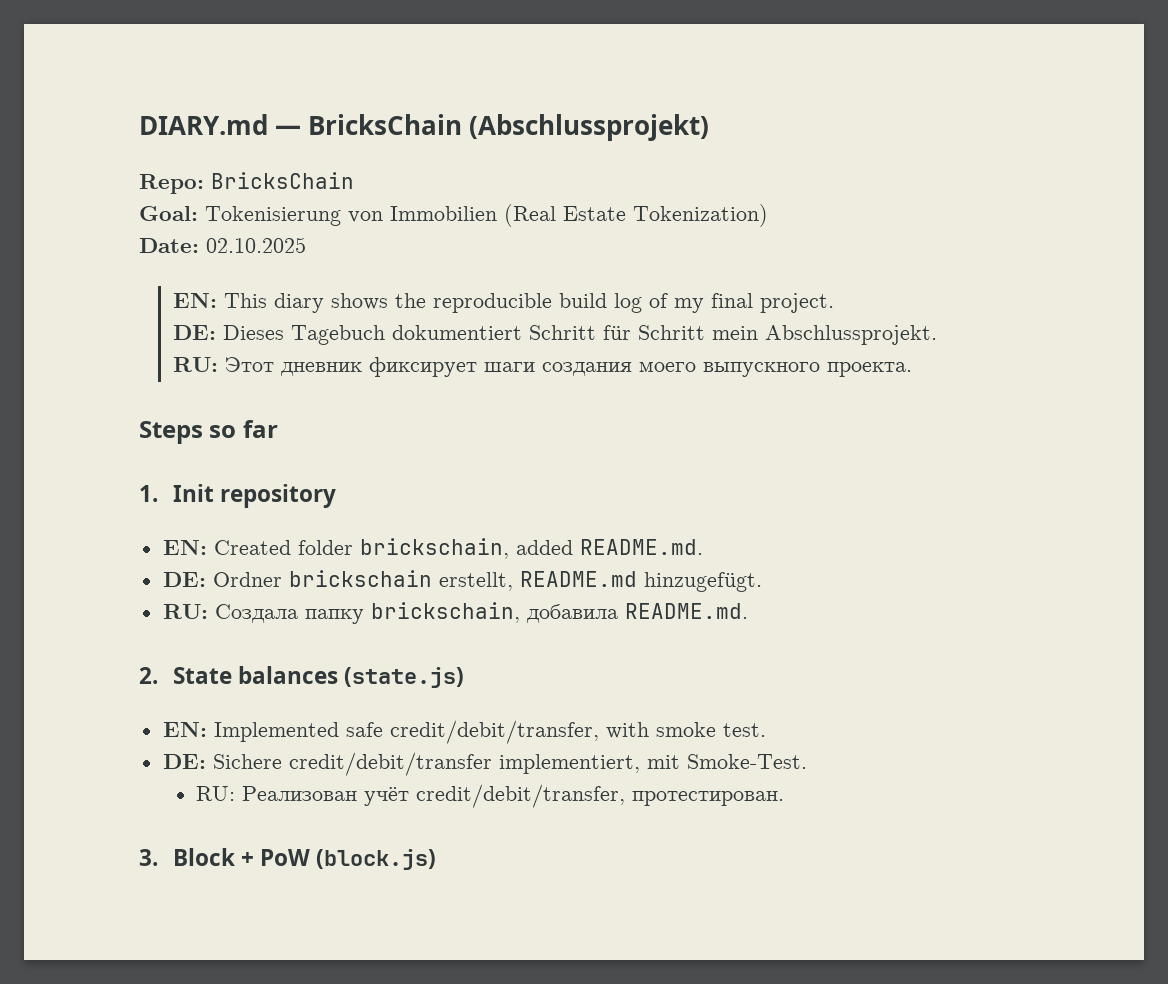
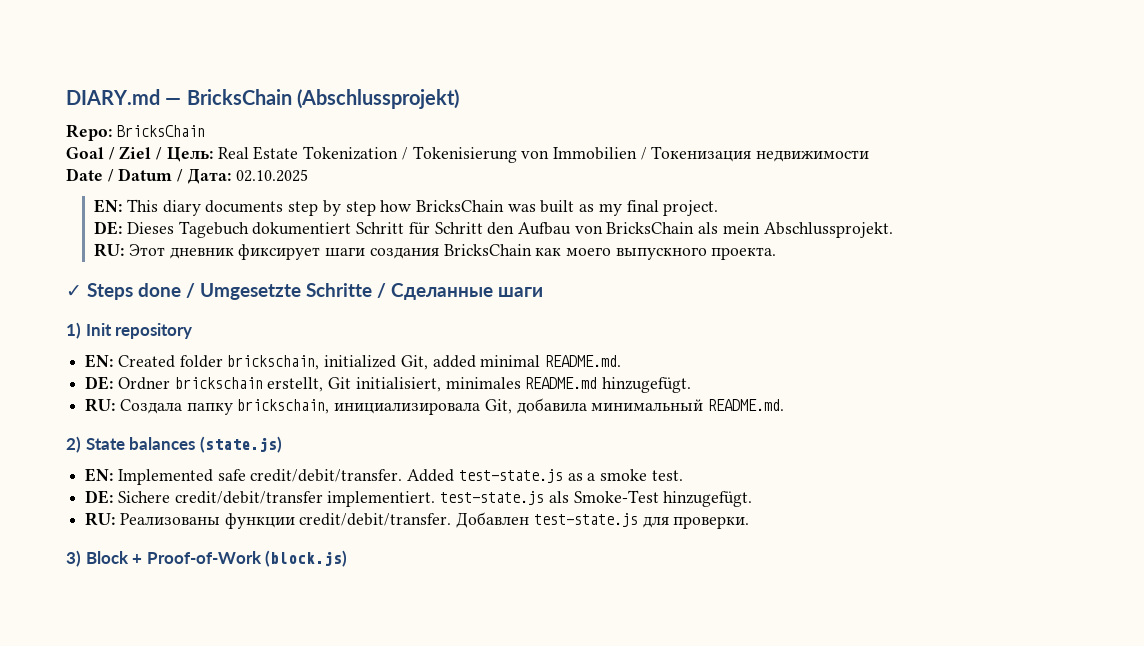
- Goal: Tokenisierung von Immobilien (Real Estate Tokenization)
- Date: 02.10.2025
- EN: This diary shows the reproducible build log of my final project.
+ Goal / Ziel / Цель: Real Estate Tokenization / Tokenisierung von Immobilien / Токенизация недвижимости
+ Date / Datum / Дата: 02.10.2025
+ EN: This diary documents step by step how BricksChain was built as my final project.
- DE: Dieses Tagebuch dokumentiert Schritt für Schritt mein Abschlussprojekt.
+ DE: Dieses Tagebuch dokumentiert Schritt für Schritt den Aufbau von BricksChain als mein Abschlussprojekt.
- RU: Этот дневник фиксирует шаги создания моего выпускного проекта.
+ RU: Этот дневник фиксирует шаги создания BricksChain как моего выпускного проекта.
- Steps so far
- 1. Init repository
+ ✓ Steps done / Umgesetzte Schritte / Сделанные шаги
+ 1) Init repository
- EN: Created folder brickschain, added README.md.
+ EN: Created folder brickschain, initialized Git, added minimal README.md.
- DE: Ordner brickschain erstellt, README.md hinzugefügt.
+ DE: Ordner brickschain erstellt, Git initialisiert, minimales README.md hinzugefügt.
- RU: Создала папку brickschain, добавила README.md.
- 2. State balances (state.js)
+ RU: Создала папку brickschain, инициализировала Git, добавила минимальный README.md.
+ 2) State balances (state.js)
- EN: Implemented safe credit/debit/transfer, with smoke test.
+ EN: Implemented safe credit/debit/transfer. Added test-state.js as a smoke test.
- DE: Sichere credit/debit/transfer implementiert, mit Smoke-Test.
- RU: Реализован учёт credit/debit/transfer, протестирован.
- 3. Block + PoW (block.js)
+ DE: Sichere credit/debit/transfer implementiert. test-state.js als Smoke-Test hinzugefügt.
+ RU: Реализованы функции credit/debit/transfer. Добавлен test-state.js для проверки.
+ 3) Block + Proof-of-Work (block.js)

